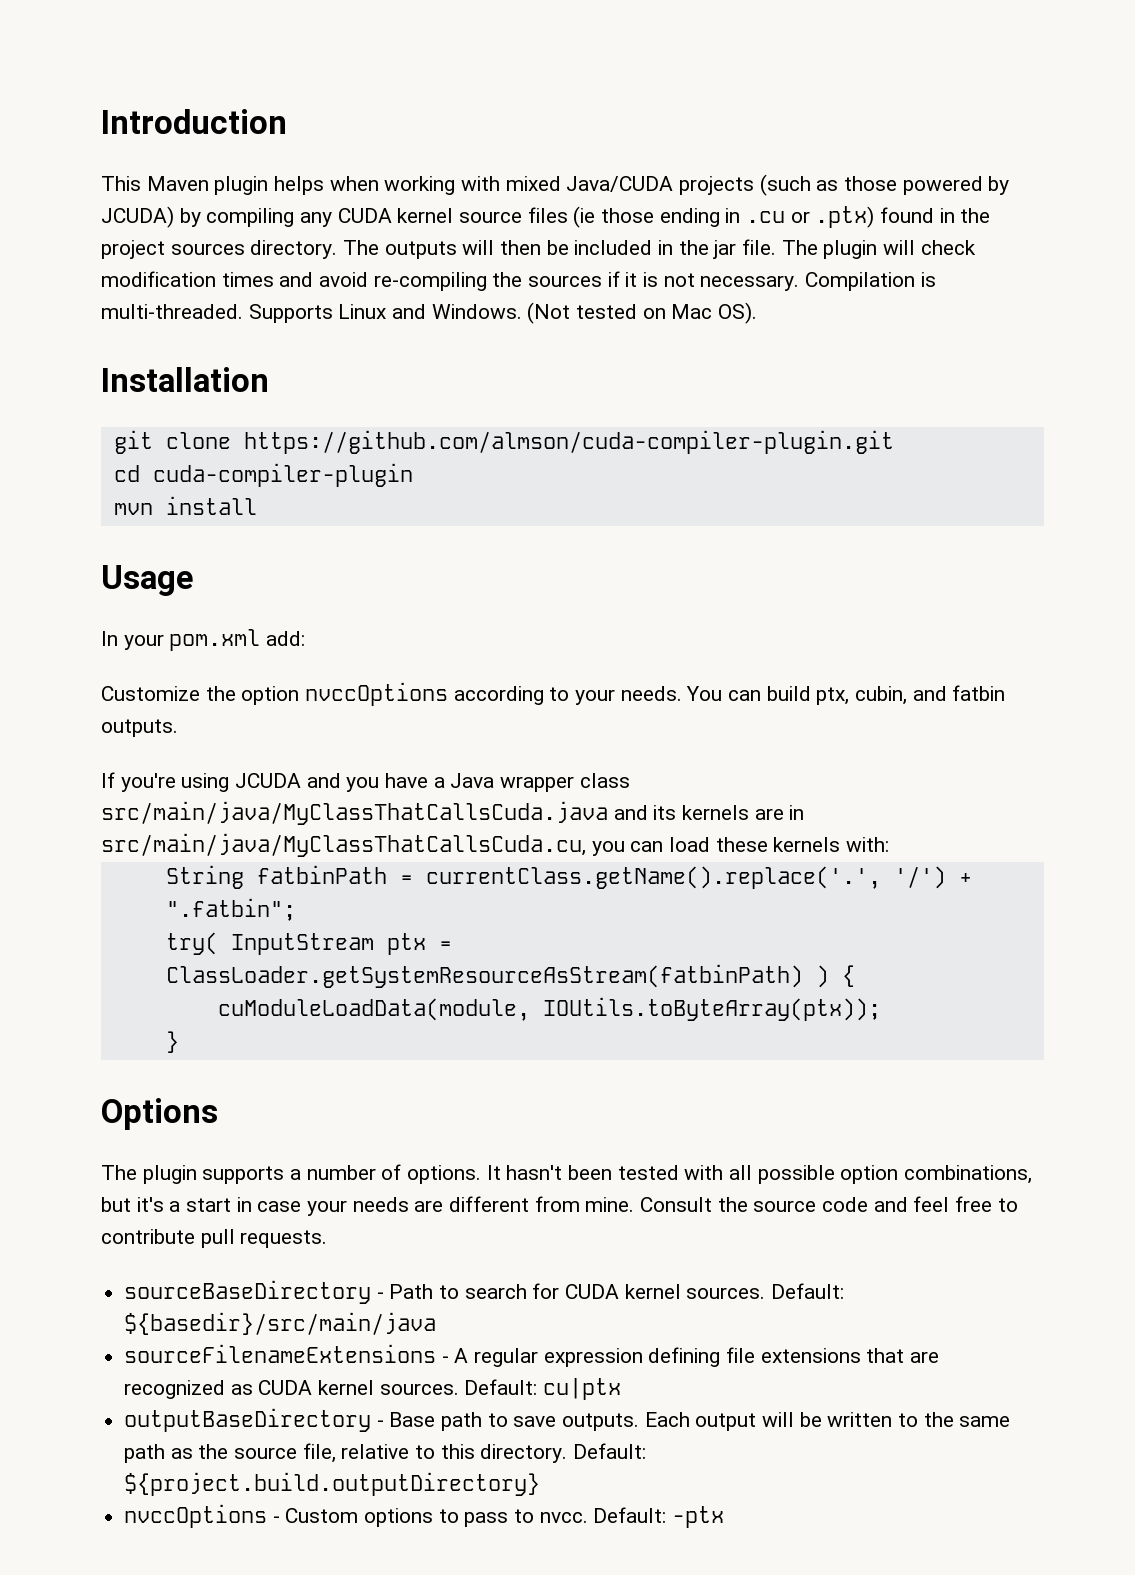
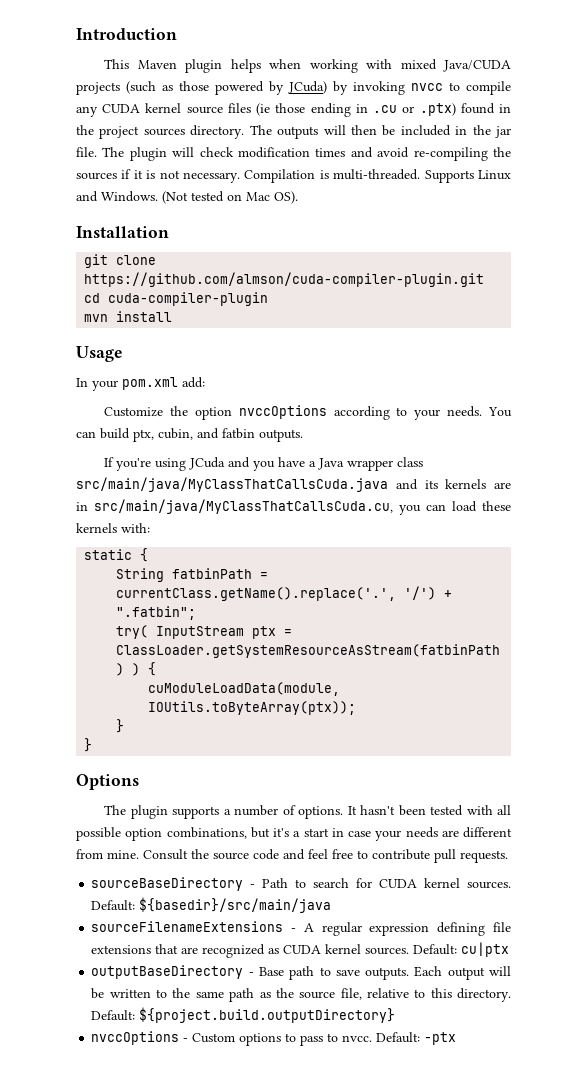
- This Maven plugin helps when working with mixed Java/CUDA projects (such as those powered by JCUDA) by compiling any CUDA kernel source files (ie those ending in .cu or .ptx) found in the project sources directory.
+ This Maven plugin helps when working with mixed Java/CUDA projects (such as those powered by JCuda) by invoking nvcc to compile any CUDA kernel source files (ie those ending in .cu or .ptx) found in the project sources directory.
- If you're using JCUDA and you have a Java wrapper class src/main/java/MyClassThatCallsCuda.java and its kernels are in src/main/java/MyClassThatCallsCuda.cu, you can load these kernels with:
+ If you're using JCuda and you have a Java wrapper class src/main/java/MyClassThatCallsCuda.java and its kernels are in src/main/java/MyClassThatCallsCuda.cu, you can load these kernels with:
+ static {
  cuModuleLoadData(module, IOUtils.toByteArray(ptx));
+ }

